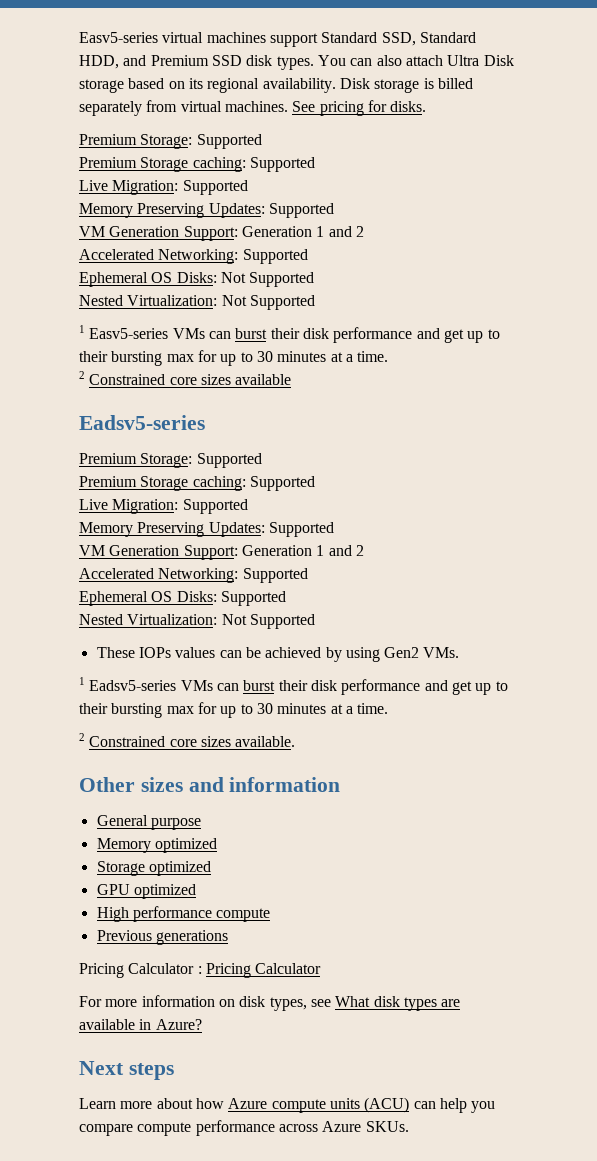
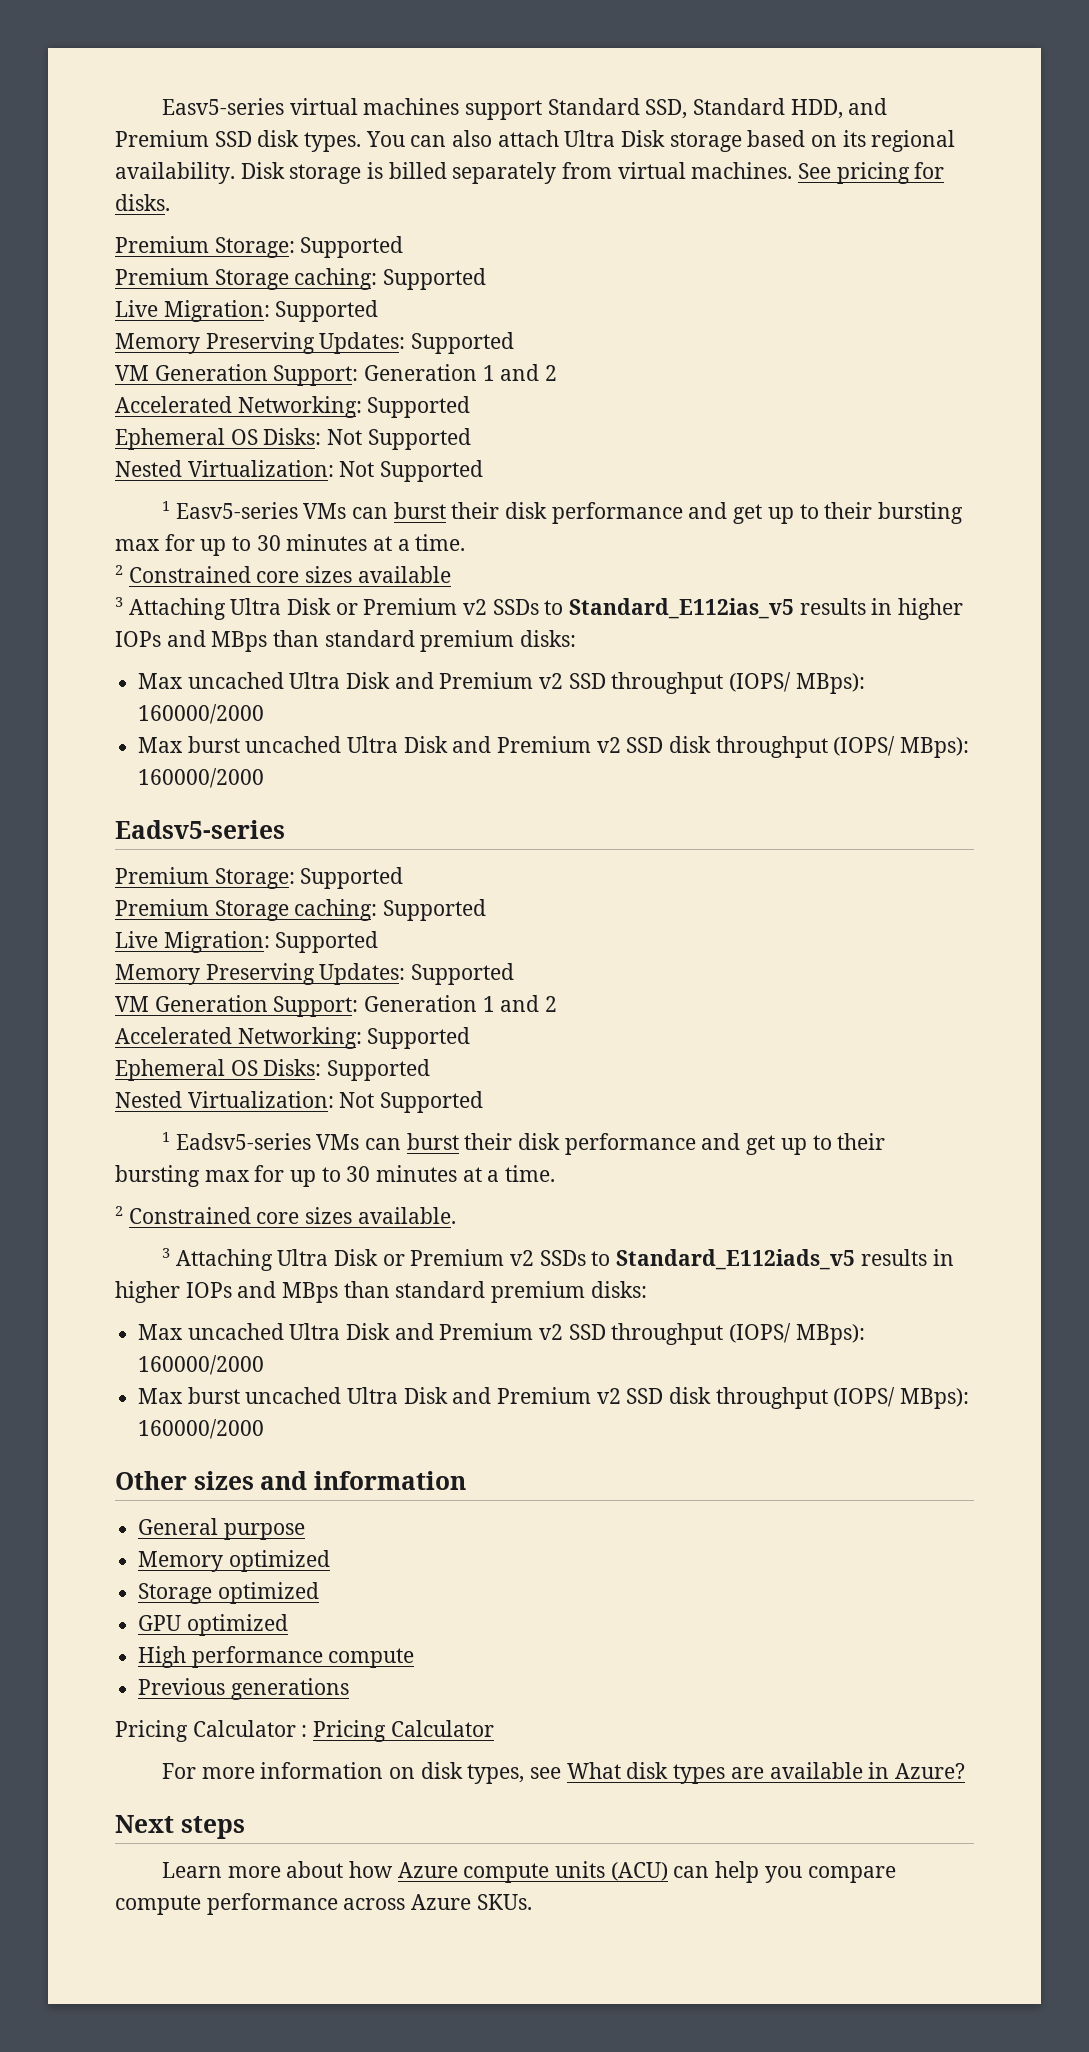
+ 3 Attaching Ultra Disk or Premium v2 SSDs to Standard_E112ias_v5 results in higher IOPs and MBps than standard premium disks:
+ Max uncached Ultra Disk and Premium v2 SSD throughput (IOPS/ MBps): 160000/2000
+ Max burst uncached Ultra Disk and Premium v2 SSD disk throughput (IOPS/ MBps): 160000/2000
- These IOPs values can be achieved by using Gen2 VMs.
+ 3 Attaching Ultra Disk or Premium v2 SSDs to Standard_E112iads_v5 results in higher IOPs and MBps than standard premium disks:
+ Max uncached Ultra Disk and Premium v2 SSD throughput (IOPS/ MBps): 160000/2000
+ Max burst uncached Ultra Disk and Premium v2 SSD disk throughput (IOPS/ MBps): 160000/2000

